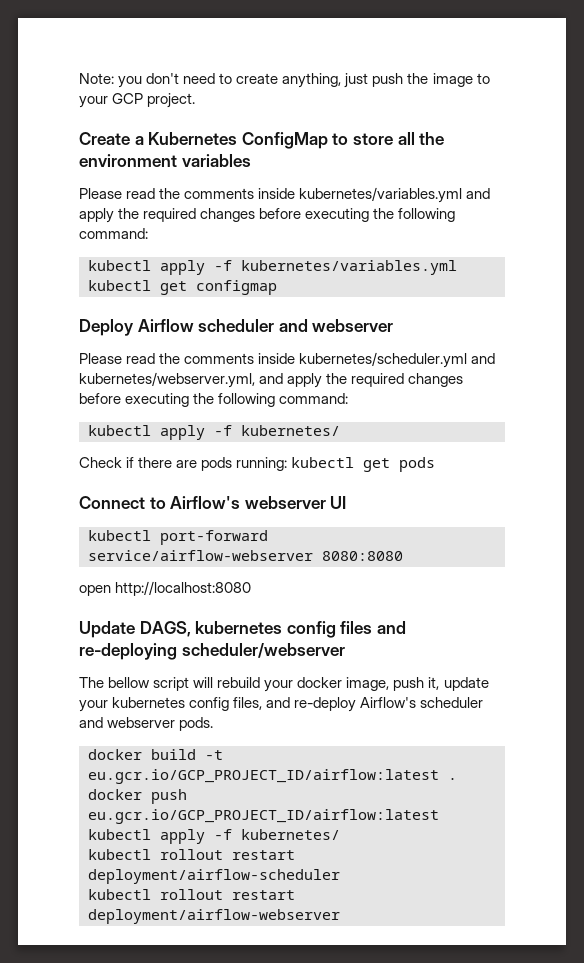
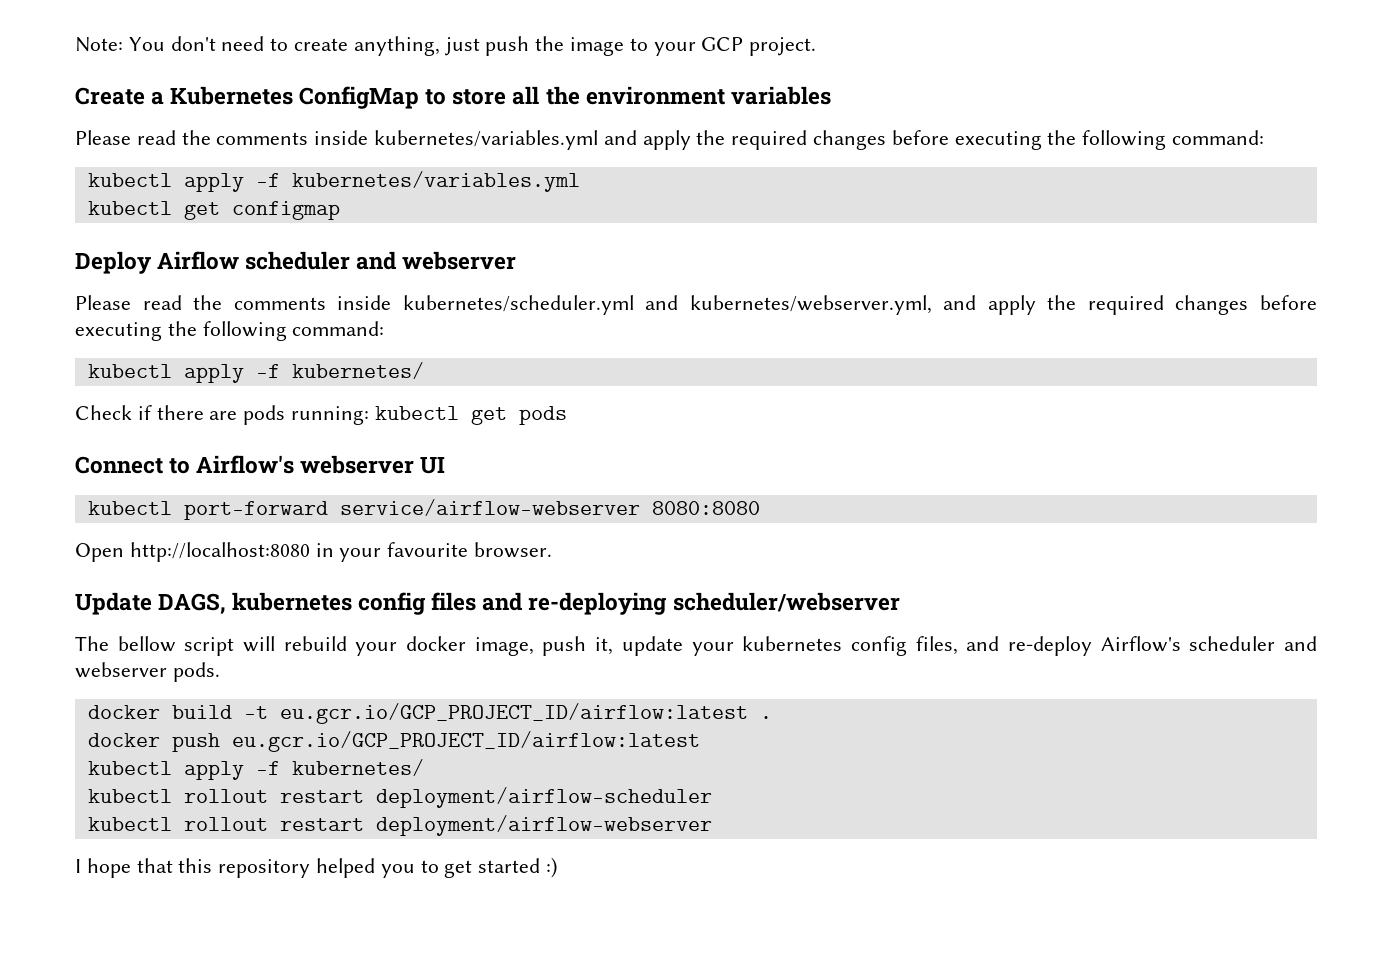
- Note: you don't need to create anything, just push the image to your GCP project.
+ Note: You don't need to create anything, just push the image to your GCP project.
- open http://localhost:8080
+ Open http://localhost:8080 in your favourite browser.
+ I hope that this repository helped you to get started :)

